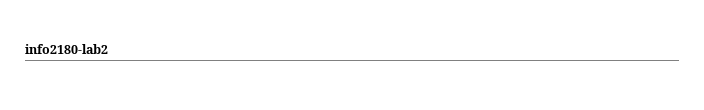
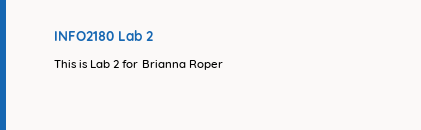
- info2180-lab2
+ INFO2180 Lab 2
+ This is Lab 2 for Brianna Roper

